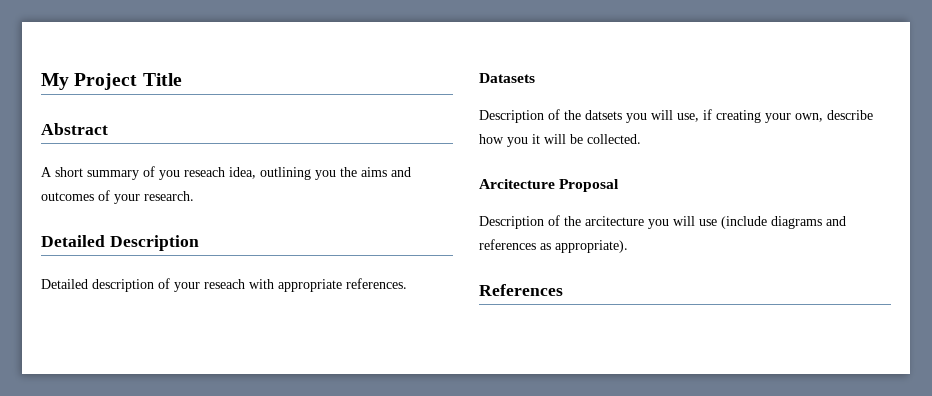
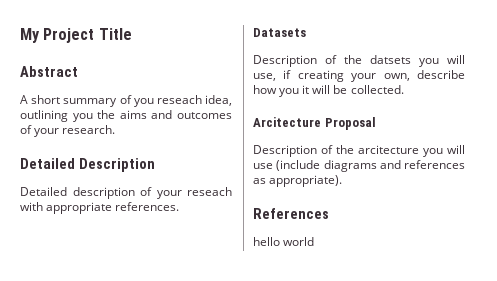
+ hello world

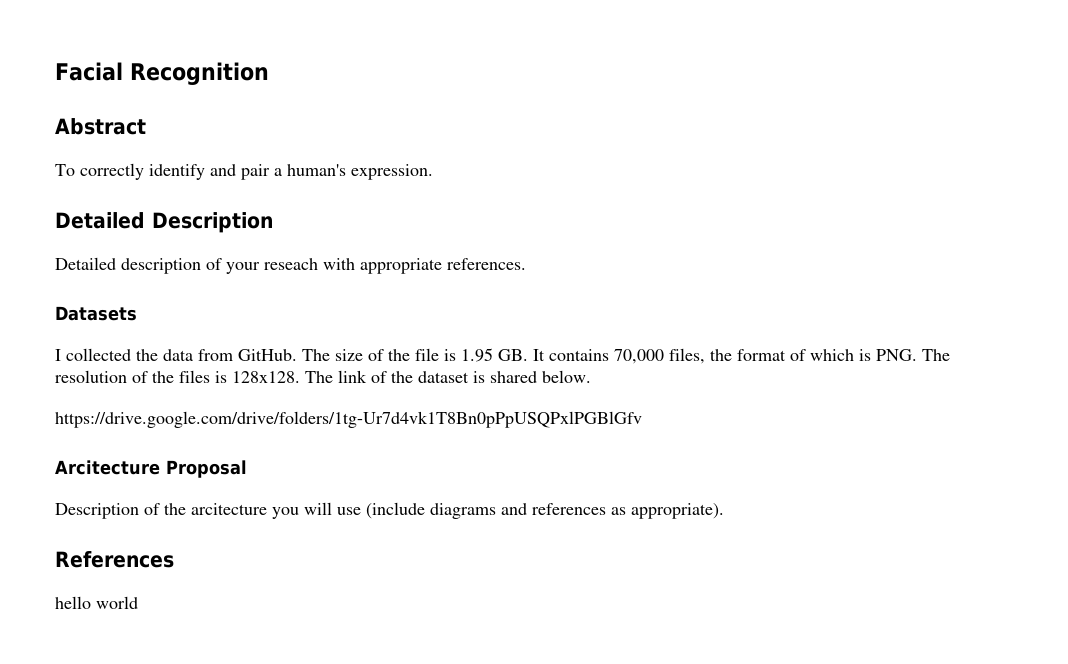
- My Project Title
+ Facial Recognition
  Abstract
- A short summary of you reseach idea, outlining you the aims and outcomes of your research.
+ To correctly identify and pair a human's expression.
- Description of the datsets you will use, if creating your own, describe how you it will be collected.
+ I collected the data from GitHub. The size of the file is 1.95 GB. It contains 70,000 files, the format of which is PNG. The resolution of the files is 128x128. The link of the dataset is shared below.
+ https://drive.google.com/drive/folders/1tg-Ur7d4vk1T8Bn0pPpUSQPxlPGBlGfv

